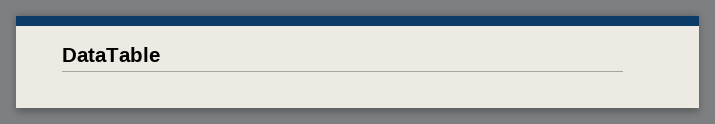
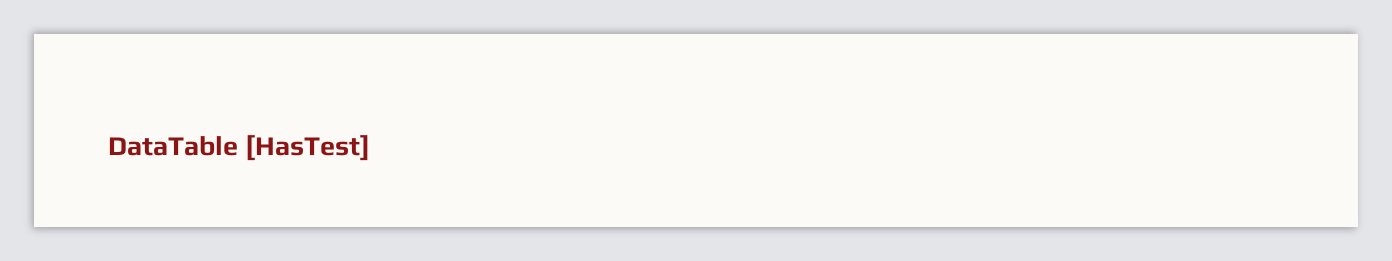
- DataTable
+ DataTable [HasTest]

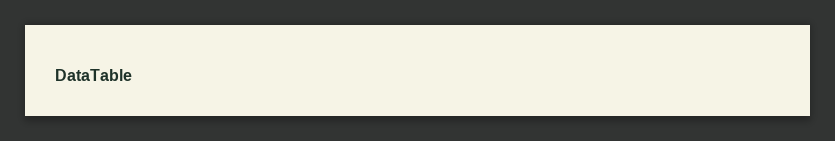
- DataTable [HasTest]
+ DataTable

